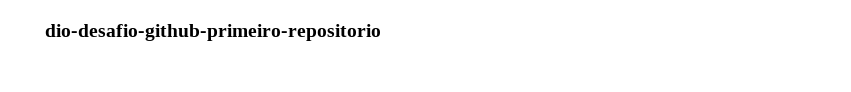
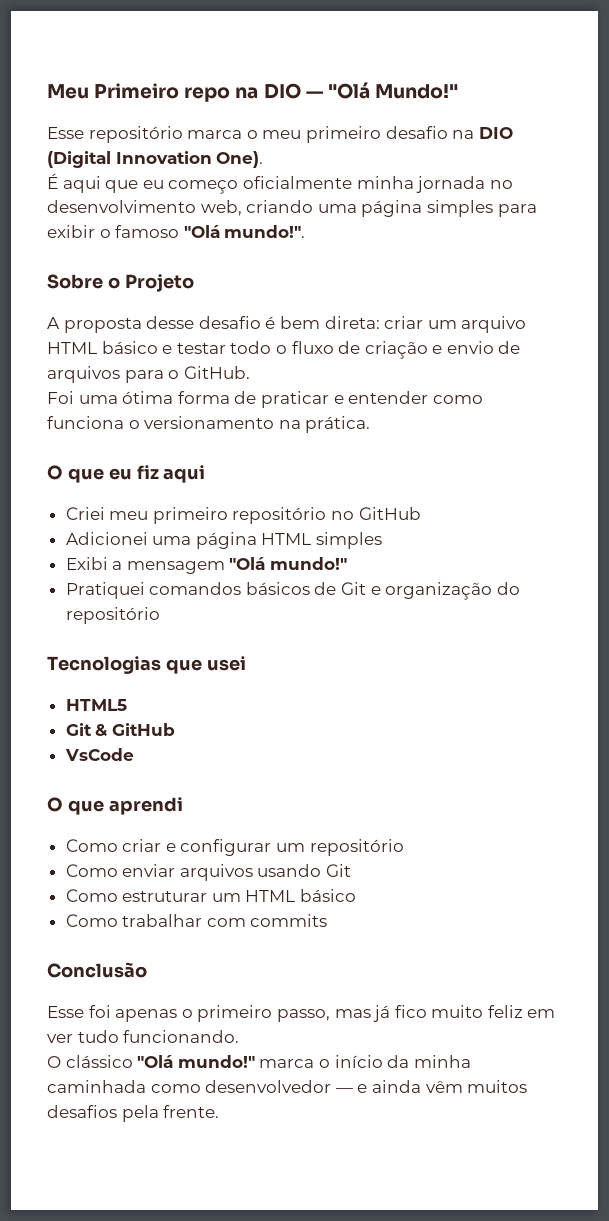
- dio-desafio-github-primeiro-repositorio
+ Meu Primeiro repo na DIO — "Olá Mundo!"
+ Esse repositório marca o meu primeiro desafio na DIO (Digital Innovation One).
+ É aqui que eu começo oficialmente minha jornada no desenvolvimento web, criando uma página simples para exibir o famoso "Olá mundo!".
+ Sobre o Projeto
+ A proposta desse desafio é bem direta: criar um arquivo HTML básico e testar todo o fluxo de criação e envio de arquivos para o GitHub.
+ Foi uma ótima forma de praticar e entender como funciona o versionamento na prática.
+ O que eu fiz aqui
+ Criei meu primeiro repositório no GitHub
+ Adicionei uma página HTML simples
+ Exibi a mensagem "Olá mundo!"
+ Pratiquei comandos básicos de Git e organização do repositório
+ Tecnologias que usei
+ HTML5
+ Git & GitHub
+ VsCode
+ O que aprendi
+ Como criar e configurar um repositório
+ Como enviar arquivos usando Git
+ Como estruturar um HTML básico
+ Como trabalhar com commits
+ Conclusão
+ Esse foi apenas o primeiro passo, mas já fico muito feliz em ver tudo funcionando.
+ O clássico "Olá mundo!" marca o início da minha caminhada como desenvolvedor — e ainda vêm muitos desafios pela frente.

